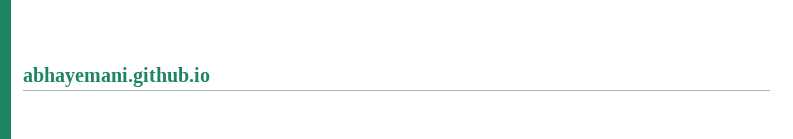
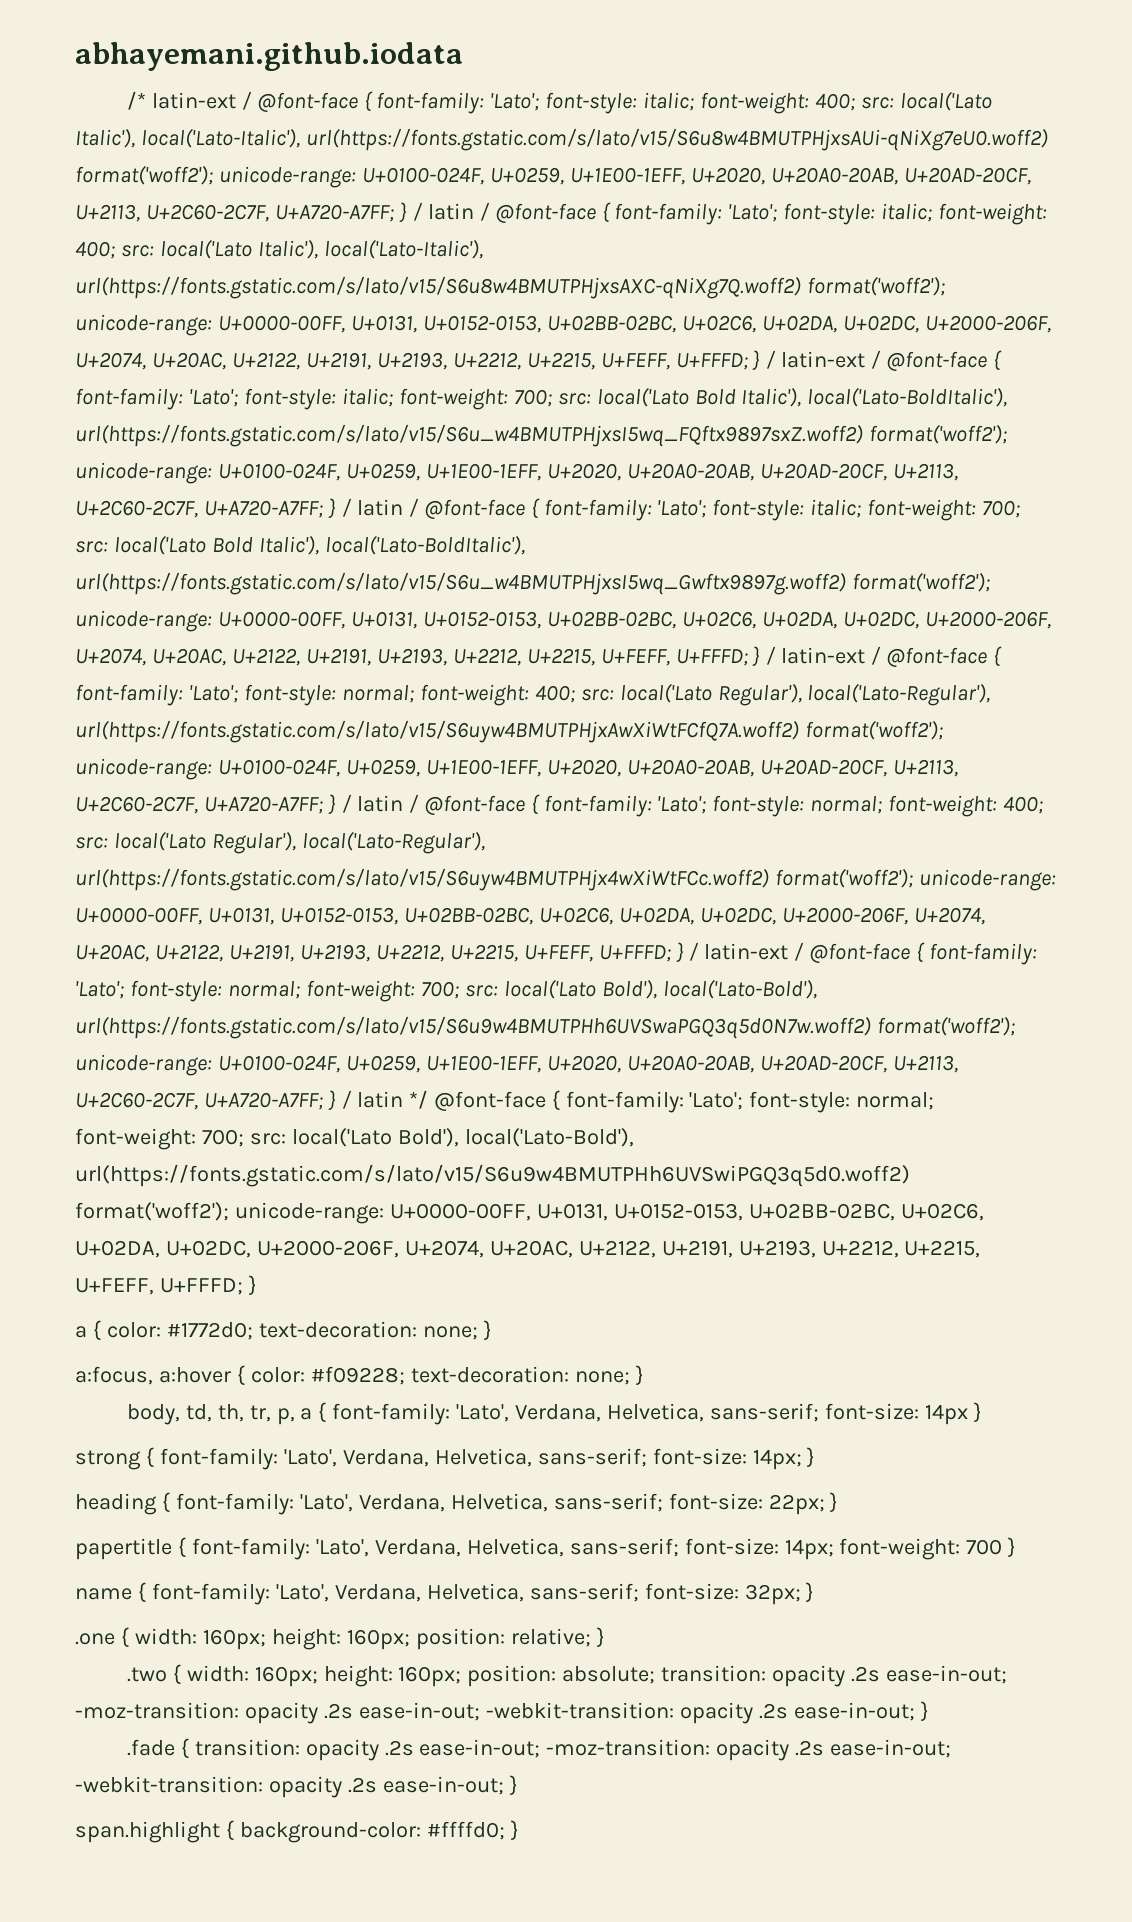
- abhayemani.github.io
+ abhayemani.github.iodata
+ /* latin-ext / @font-face { font-family: 'Lato'; font-style: italic; font-weight: 400; src: local('Lato Italic'), local('Lato-Italic'), url(https://fonts.gstatic.com/s/lato/v15/S6u8w4BMUTPHjxsAUi-qNiXg7eU0.woff2) format('woff2'); unicode-range: U+0100-024F, U+0259, U+1E00-1EFF, U+2020, U+20A0-20AB, U+20AD-20CF, U+2113, U+2C60-2C7F, U+A720-A7FF; } / latin / @font-face { font-family: 'Lato'; font-style: italic; font-weight: 400; src: local('Lato Italic'), local('Lato-Italic'), url(https://fonts.gstatic.com/s/lato/v15/S6u8w4BMUTPHjxsAXC-qNiXg7Q.woff2) format('woff2'); unicode-range: U+0000-00FF, U+0131, U+0152-0153, U+02BB-02BC, U+02C6, U+02DA, U+02DC, U+2000-206F, U+2074, U+20AC, U+2122, U+2191, U+2193, U+2212, U+2215, U+FEFF, U+FFFD; } / latin-ext / @font-face { font-family: 'Lato'; font-style: italic; font-weight: 700; src: local('Lato Bold Italic'), local('Lato-BoldItalic'), url(https://fonts.gstatic.com/s/lato/v15/S6u_w4BMUTPHjxsI5wq_FQftx9897sxZ.woff2) format('woff2'); unicode-range: U+0100-024F, U+0259, U+1E00-1EFF, U+2020, U+20A0-20AB, U+20AD-20CF, U+2113, U+2C60-2C7F, U+A720-A7FF; } / latin / @font-face { font-family: 'Lato'; font-style: italic; font-weight: 700; src: local('Lato Bold Italic'), local('Lato-BoldItalic'), url(https://fonts.gstatic.com/s/lato/v15/S6u_w4BMUTPHjxsI5wq_Gwftx9897g.woff2) format('woff2'); unicode-range: U+0000-00FF, U+0131, U+0152-0153, U+02BB-02BC, U+02C6, U+02DA, U+02DC, U+2000-206F, U+2074, U+20AC, U+2122, U+2191, U+2193, U+2212, U+2215, U+FEFF, U+FFFD; } / latin-ext / @font-face { font-family: 'Lato'; font-style: normal; font-weight: 400; src: local('Lato Regular'), local('Lato-Regular'), url(https://fonts.gstatic.com/s/lato/v15/S6uyw4BMUTPHjxAwXiWtFCfQ7A.woff2) format('woff2'); unicode-range: U+0100-024F, U+0259, U+1E00-1EFF, U+2020, U+20A0-20AB, U+20AD-20CF, U+2113, U+2C60-2C7F, U+A720-A7FF; } / latin / @font-face { font-family: 'Lato'; font-style: normal; font-weight: 400; src: local('Lato Regular'), local('Lato-Regular'), url(https://fonts.gstatic.com/s/lato/v15/S6uyw4BMUTPHjx4wXiWtFCc.woff2) format('woff2'); unicode-range: U+0000-00FF, U+0131, U+0152-0153, U+02BB-02BC, U+02C6, U+02DA, U+02DC, U+2000-206F, U+2074, U+20AC, U+2122, U+2191, U+2193, U+2212, U+2215, U+FEFF, U+FFFD; } / latin-ext / @font-face { font-family: 'Lato'; font-style: normal; font-weight: 700; src: local('Lato Bold'), local('Lato-Bold'), url(https://fonts.gstatic.com/s/lato/v15/S6u9w4BMUTPHh6UVSwaPGQ3q5d0N7w.woff2) format('woff2'); unicode-range: U+0100-024F, U+0259, U+1E00-1EFF, U+2020, U+20A0-20AB, U+20AD-20CF, U+2113, U+2C60-2C7F, U+A720-A7FF; } / latin */ @font-face { font-family: 'Lato'; font-style: normal; font-weight: 700; src: local('Lato Bold'), local('Lato-Bold'), url(https://fonts.gstatic.com/s/lato/v15/S6u9w4BMUTPHh6UVSwiPGQ3q5d0.woff2) format('woff2'); unicode-range: U+0000-00FF, U+0131, U+0152-0153, U+02BB-02BC, U+02C6, U+02DA, U+02DC, U+2000-206F, U+2074, U+20AC, U+2122, U+2191, U+2193, U+2212, U+2215, U+FEFF, U+FFFD; }
+ a { color: #1772d0; text-decoration: none; }
+ a:focus, a:hover { color: #f09228; text-decoration: none; }
+ body, td, th, tr, p, a { font-family: 'Lato', Verdana, Helvetica, sans-serif; font-size: 14px }
+ strong { font-family: 'Lato', Verdana, Helvetica, sans-serif; font-size: 14px; }
+ heading { font-family: 'Lato', Verdana, Helvetica, sans-serif; font-size: 22px; }
+ papertitle { font-family: 'Lato', Verdana, Helvetica, sans-serif; font-size: 14px; font-weight: 700 }
+ name { font-family: 'Lato', Verdana, Helvetica, sans-serif; font-size: 32px; }
+ .one { width: 160px; height: 160px; position: relative; }
+ .two { width: 160px; height: 160px; position: absolute; transition: opacity .2s ease-in-out; -moz-transition: opacity .2s ease-in-out; -webkit-transition: opacity .2s ease-in-out; }
+ .fade { transition: opacity .2s ease-in-out; -moz-transition: opacity .2s ease-in-out; -webkit-transition: opacity .2s ease-in-out; }
+ span.highlight { background-color: #ffffd0; }

